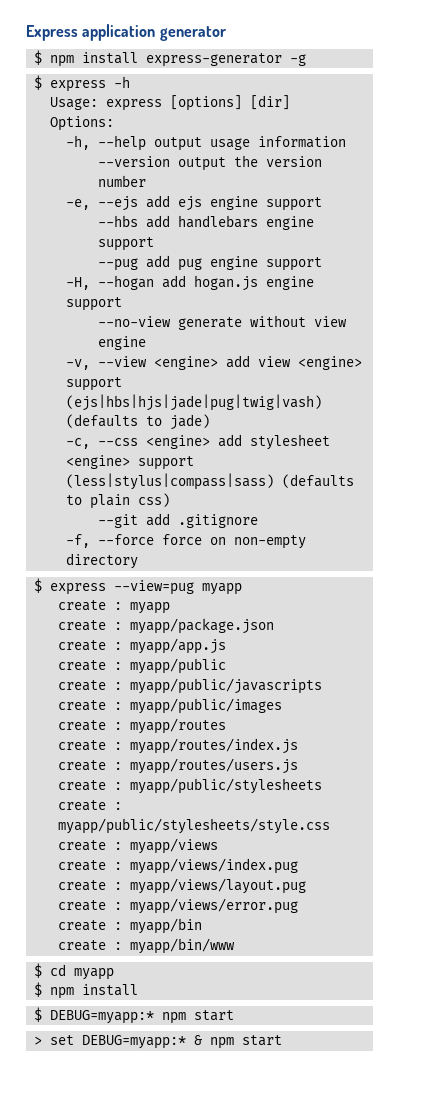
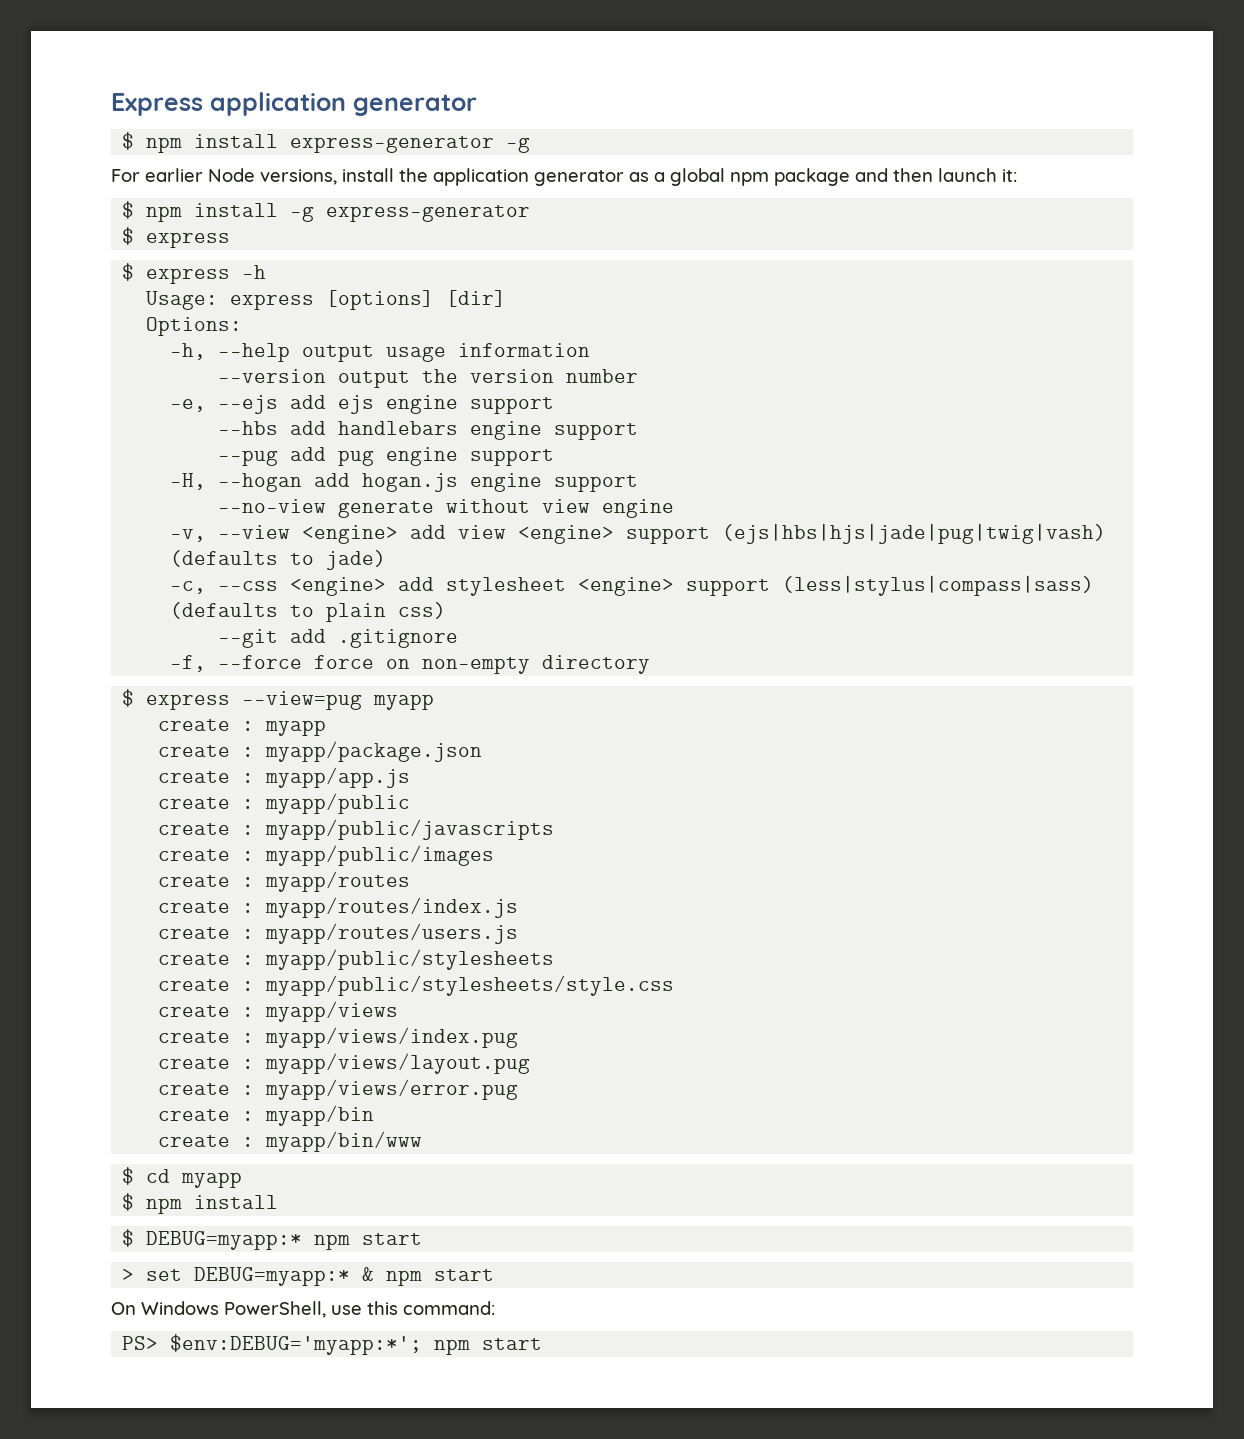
+ For earlier Node versions, install the application generator as a global npm package and then launch it:
+ $ npm install -g express-generator
+ $ express
+ On Windows PowerShell, use this command:
+ PS> $env:DEBUG='myapp:*'; npm start

